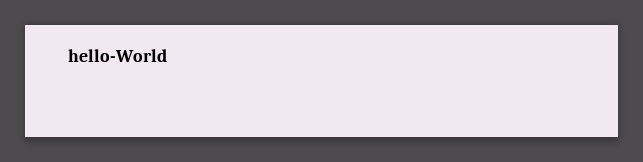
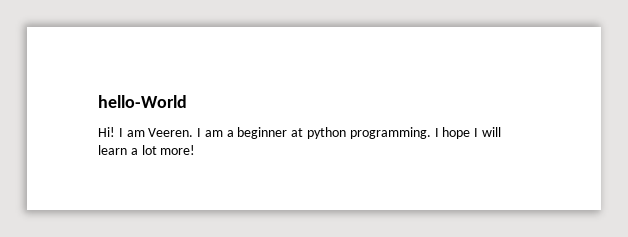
+ Hi! I am Veeren. I am a beginner at python programming. I hope I will learn a lot more!

